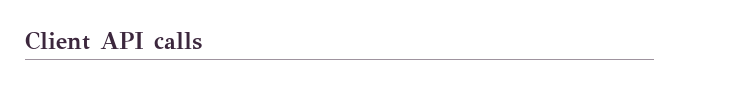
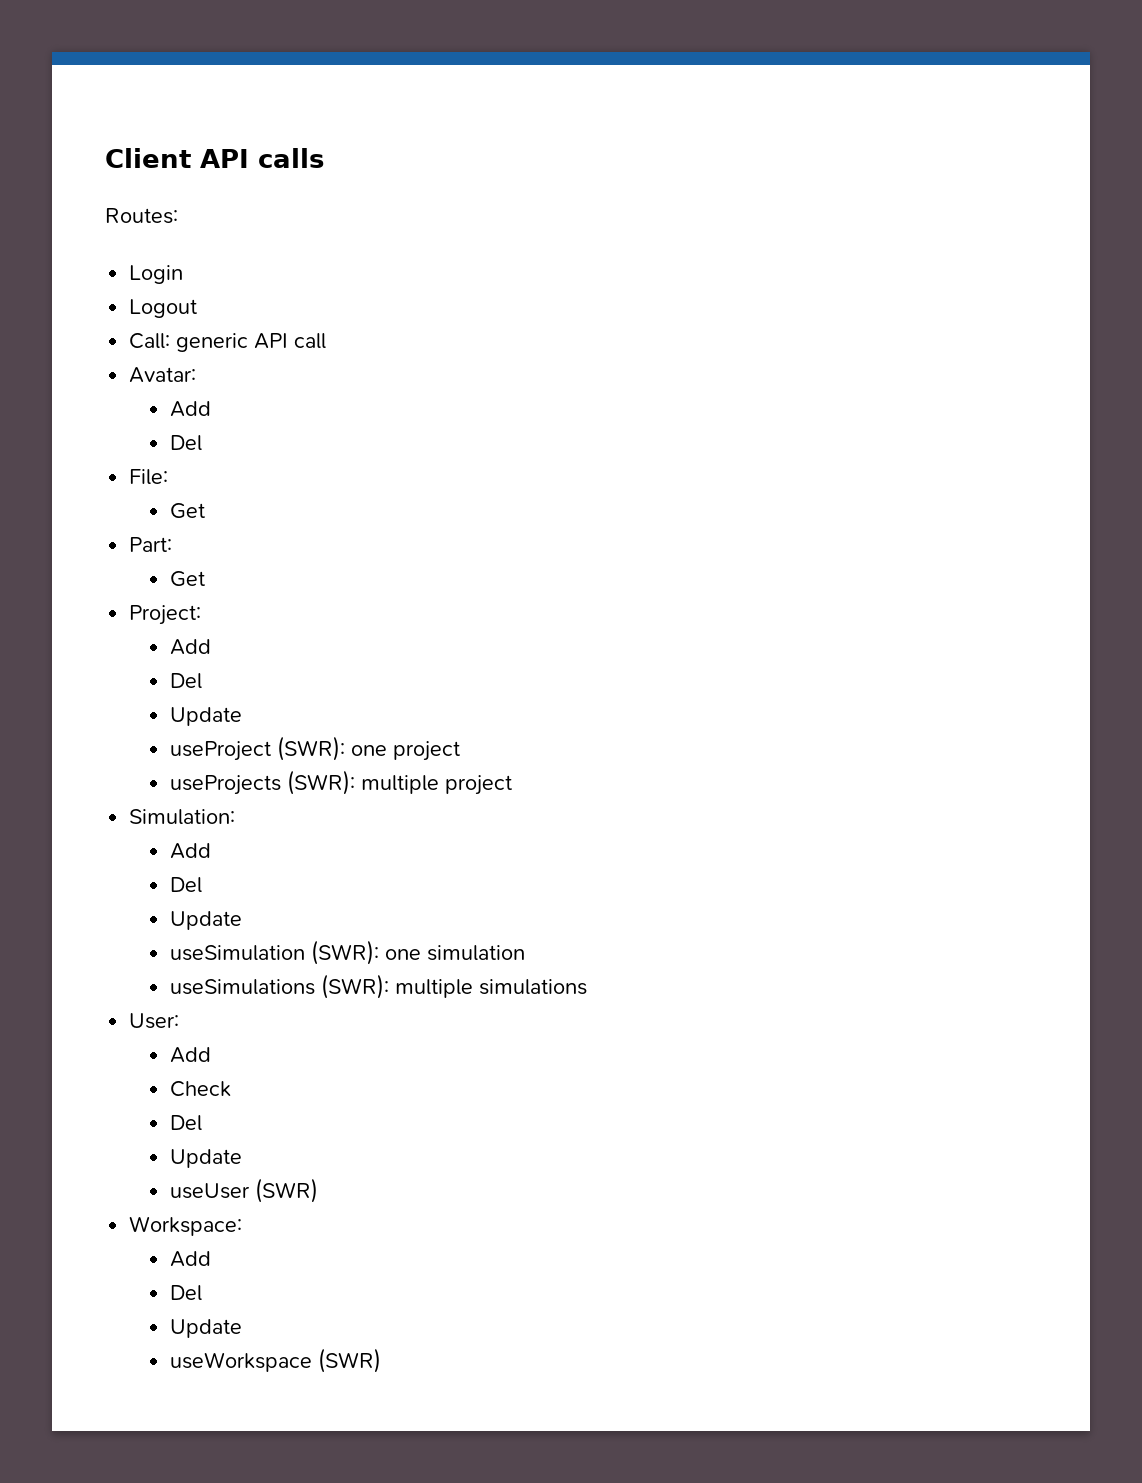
+ Routes:
+ Login
+ Logout
+ Call: generic API call
+ Avatar:
+ Add
+ Del
+ File:
+ Get
+ Part:
+ Get
+ Project:
+ Add
+ Del
+ Update
+ useProject (SWR): one project
+ useProjects (SWR): multiple project
+ Simulation:
+ Add
+ Del
+ Update
+ useSimulation (SWR): one simulation
+ useSimulations (SWR): multiple simulations
+ User:
+ Add
+ Check
+ Del
+ Update
+ useUser (SWR)
+ Workspace:
+ Add
+ Del
+ Update
+ useWorkspace (SWR)

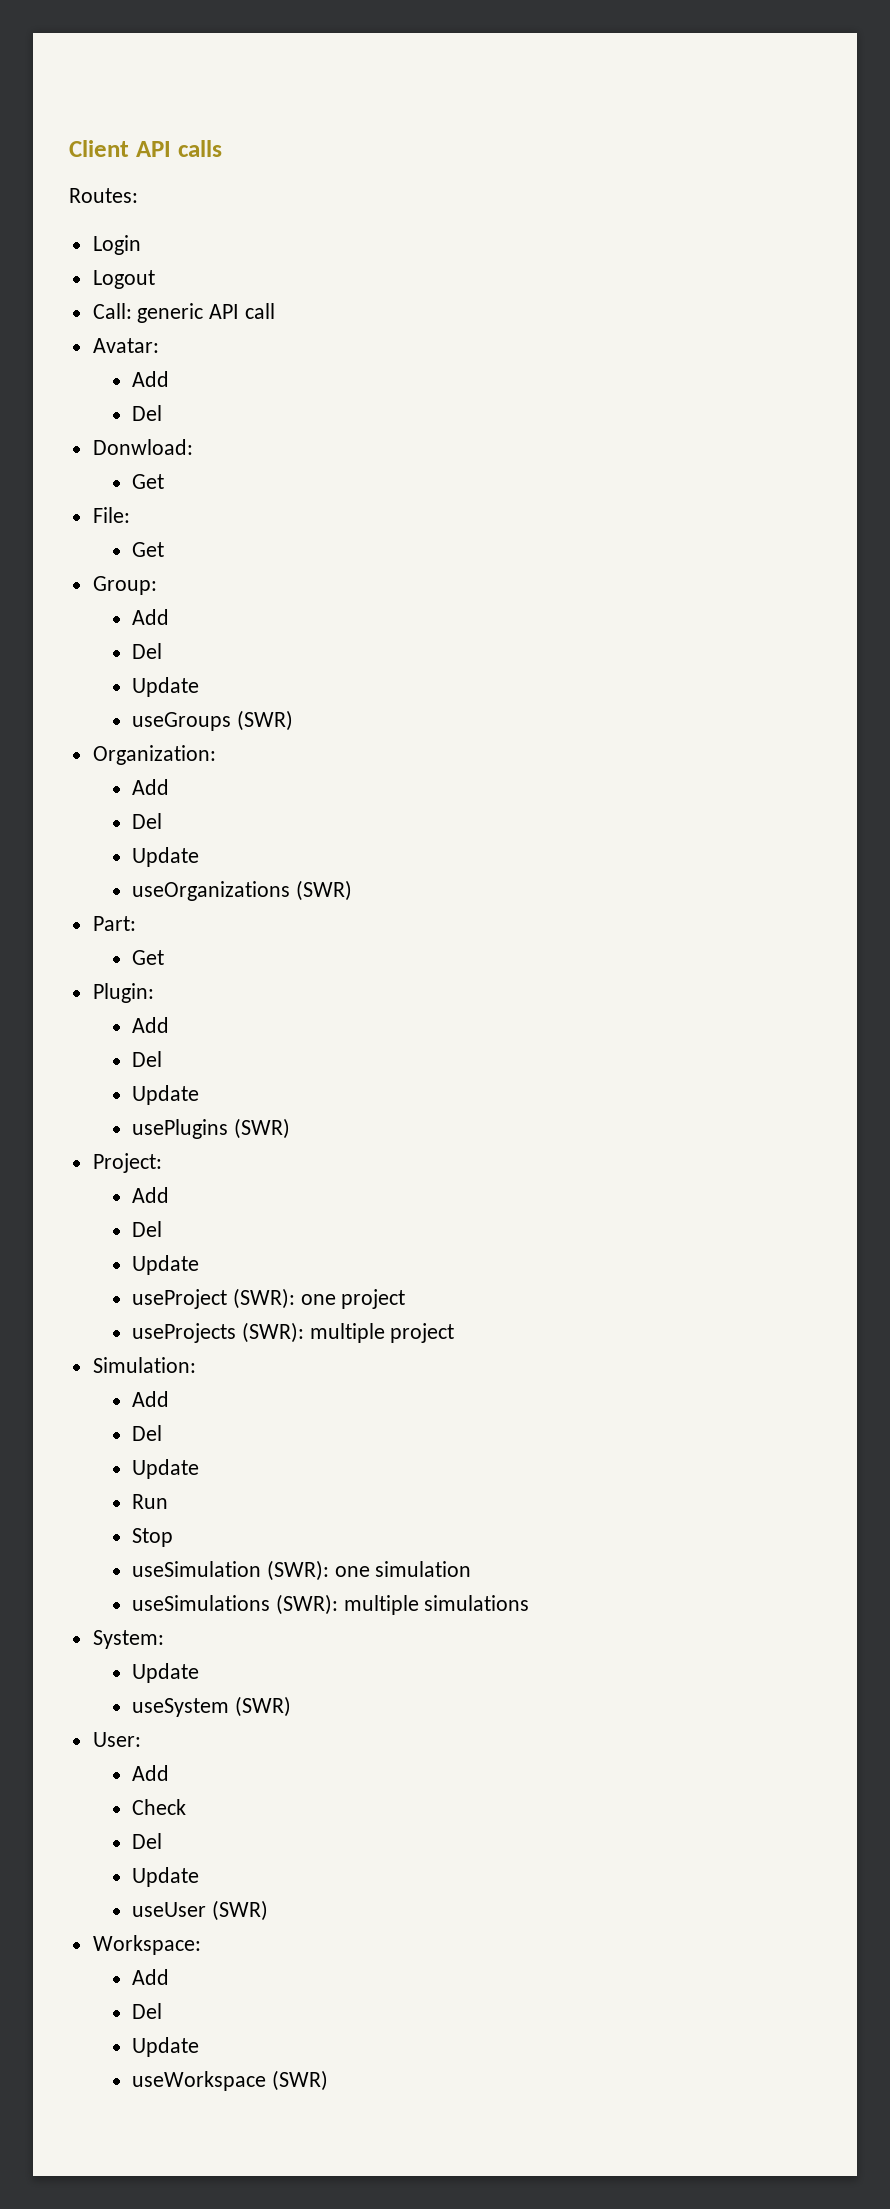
+ Donwload:
+ Get
+ Group:
+ Add
+ Del
+ Update
+ useGroups (SWR)
+ Organization:
+ Add
+ Del
+ Update
+ useOrganizations (SWR)
  Part:
  Get
+ Plugin:
+ Add
+ Del
+ Update
+ usePlugins (SWR)
+ Run
+ Stop
+ System:
+ Update
+ useSystem (SWR)

